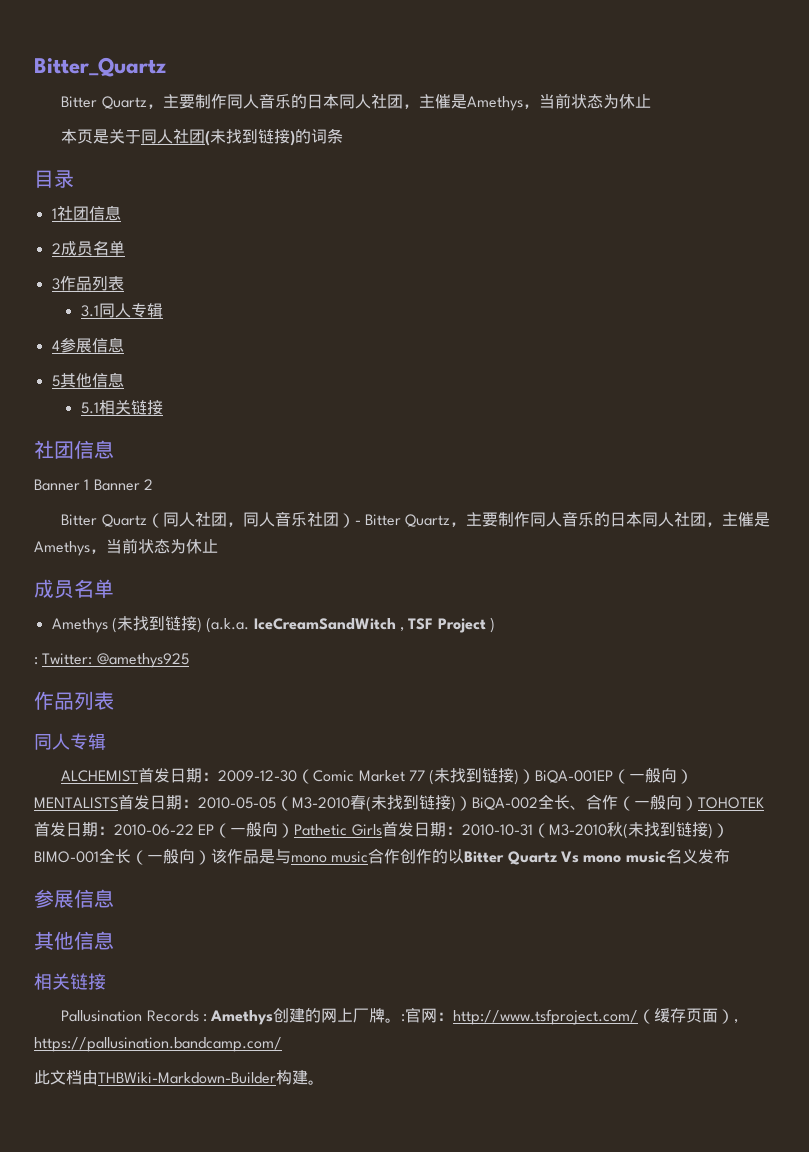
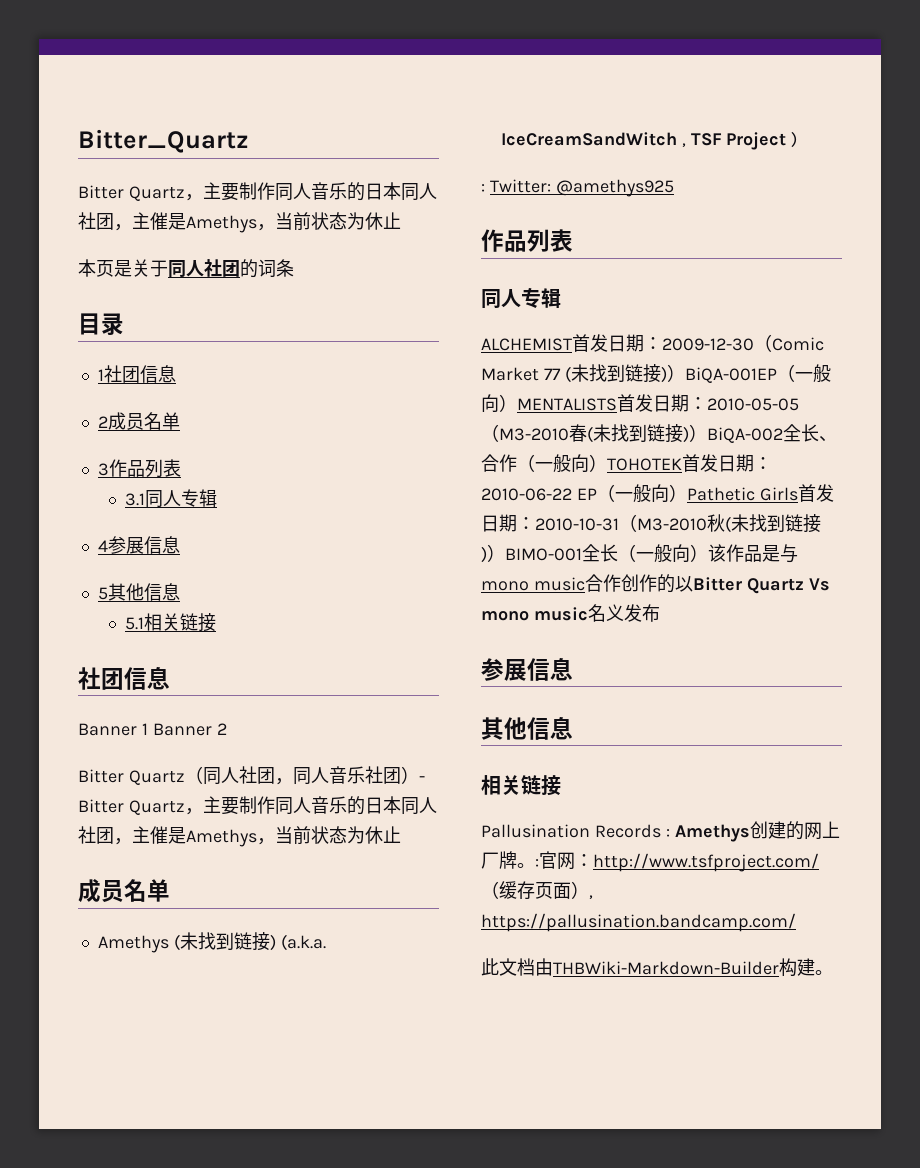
- 本页是关于同人社团(未找到链接)的词条
+ 本页是关于同人社团的词条

